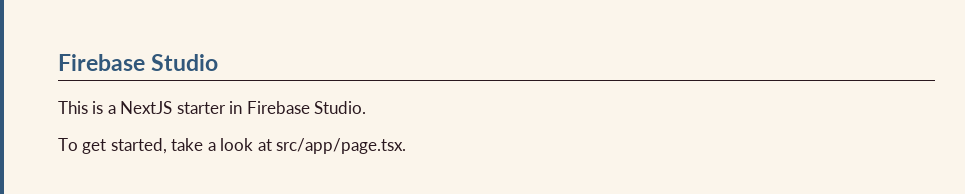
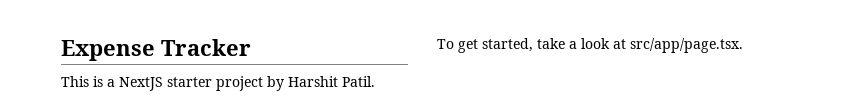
- Firebase Studio
+ Expense Tracker
- This is a NextJS starter in Firebase Studio.
+ This is a NextJS starter project by Harshit Patil.

